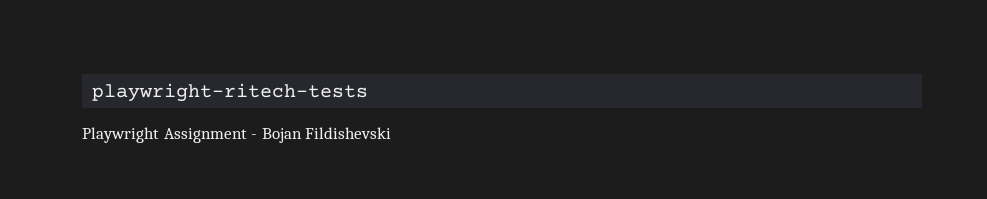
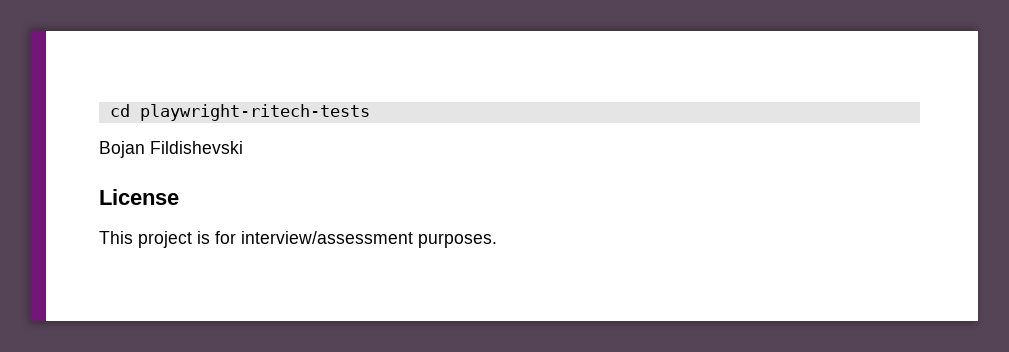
- playwright-ritech-tests
+ cd playwright-ritech-tests
- Playwright Assignment - Bojan Fildishevski
+ Bojan Fildishevski
+ License
+ This project is for interview/assessment purposes.

